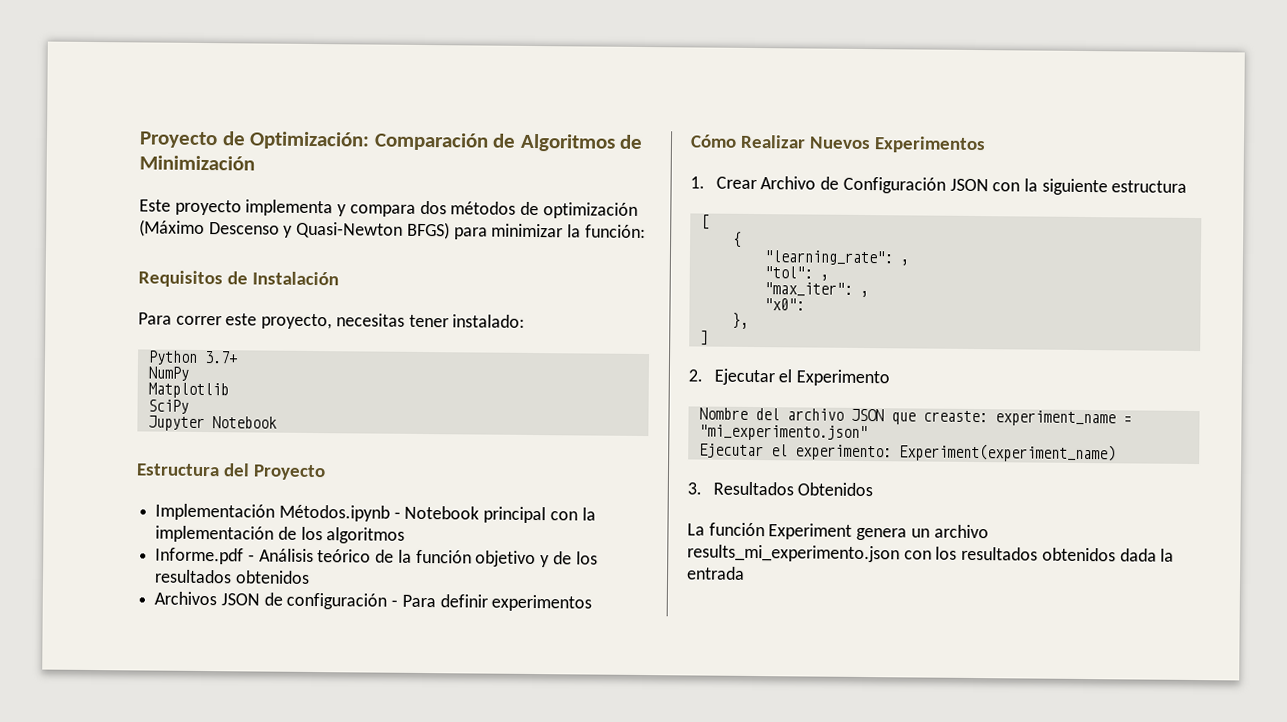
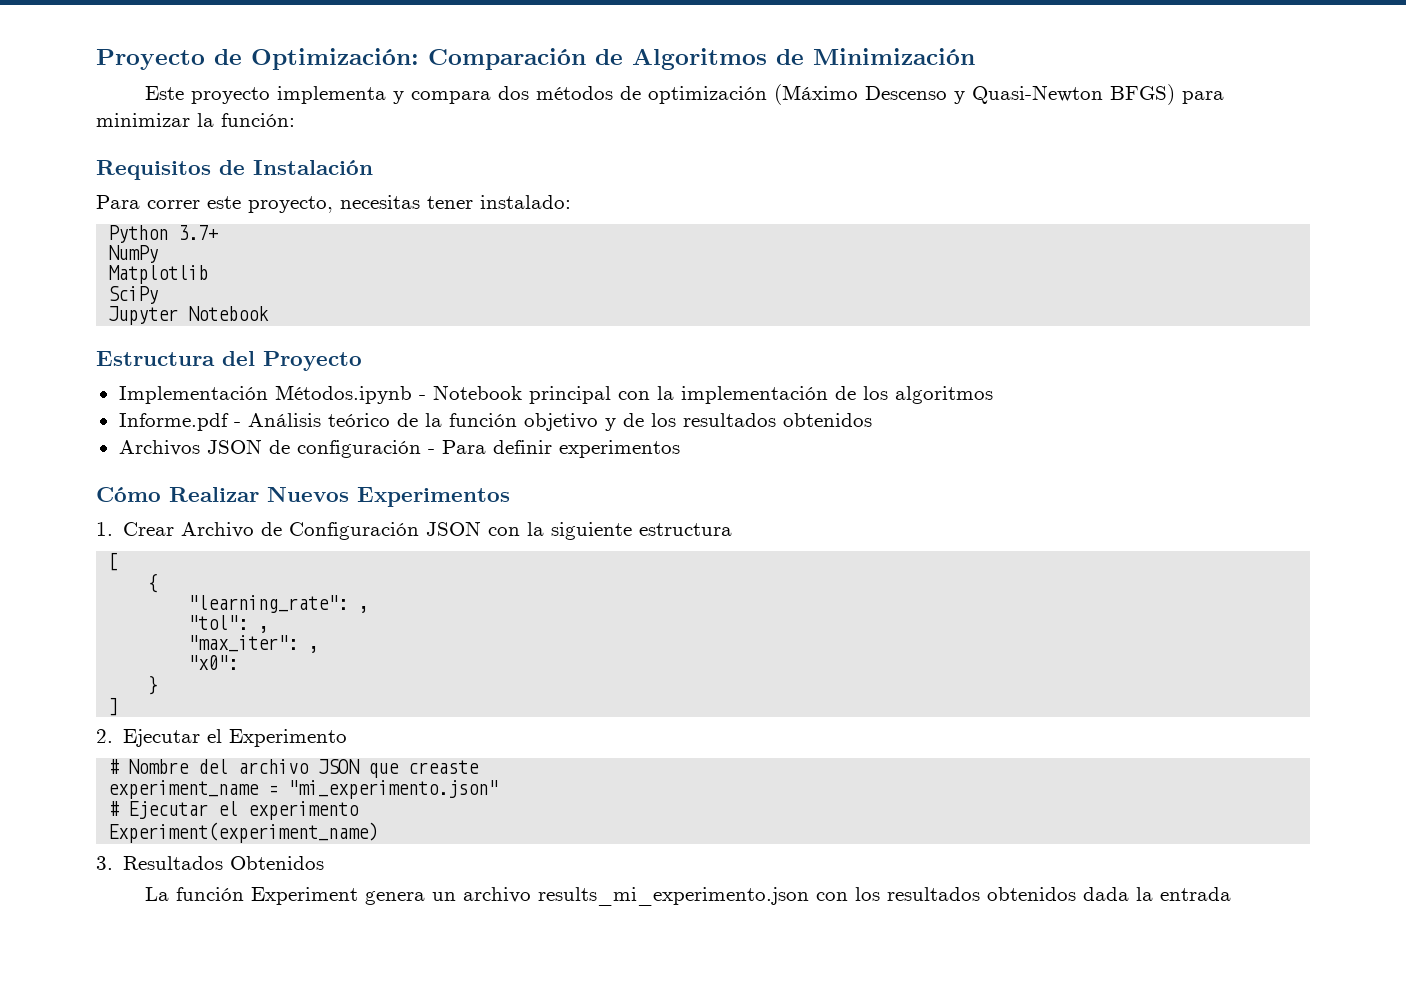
- },
+ }
- Nombre del archivo JSON que creaste: experiment_name = "mi_experimento.json"
+ # Nombre del archivo JSON que creaste
+ experiment_name = "mi_experimento.json"
- Ejecutar el experimento: Experiment(experiment_name)
+ # Ejecutar el experimento
+ Experiment(experiment_name)

